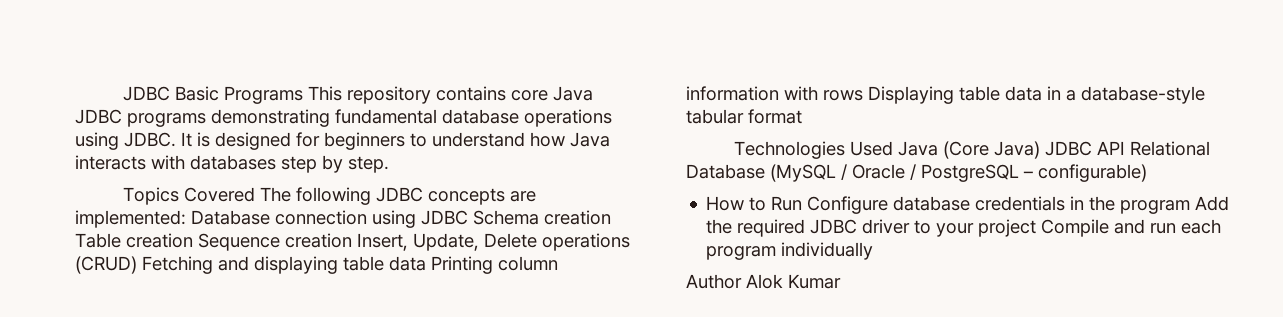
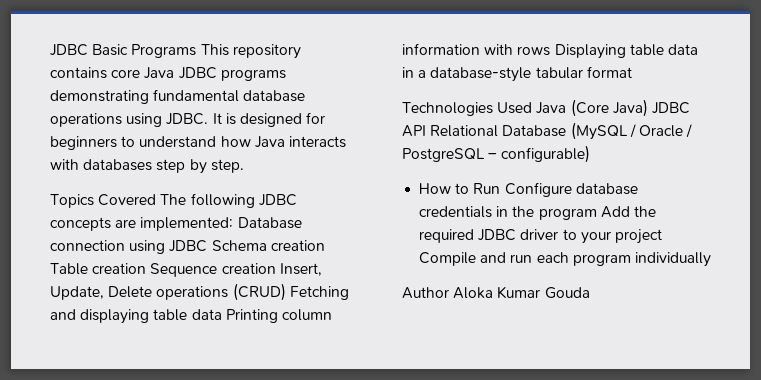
- Author Alok Kumar
+ Author Aloka Kumar Gouda

